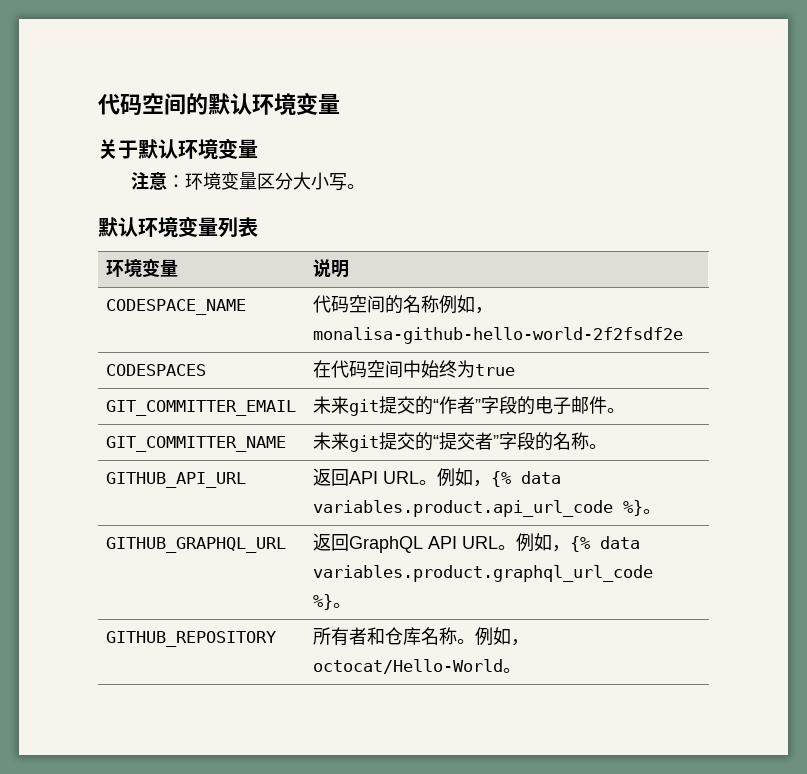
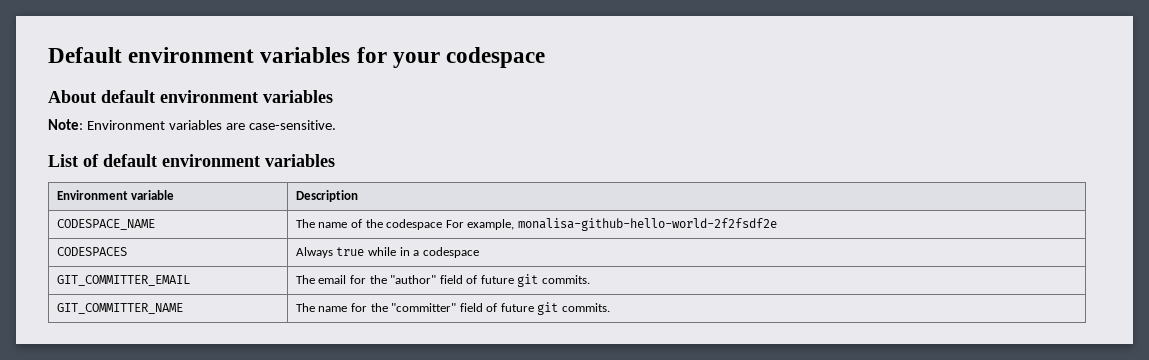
- 代码空间的默认环境变量
- 关于默认环境变量
- 注意：环境变量区分大小写。
- 默认环境变量列表
- 环境变量 | 说明
- CODESPACE_NAME | 代码空间的名称例如，monalisa-github-hello-world-2f2fsdf2e
- CODESPACES | 在代码空间中始终为true
- GIT_COMMITTER_EMAIL | 未来git提交的“作者”字段的电子邮件。
- GIT_COMMITTER_NAME | 未来git提交的“提交者”字段的名称。
- GITHUB_API_URL | 返回API URL。例如，{% data variables.product.api_url_code %}。
- GITHUB_GRAPHQL_URL | 返回GraphQL API URL。例如，{% data variables.product.graphql_url_code %}。
- GITHUB_REPOSITORY | 所有者和仓库名称。例如，octocat/Hello-World。
+ Default environment variables for your codespace
+ About default environment variables
+ Note: Environment variables are case-sensitive.
+ List of default environment variables
+ Environment variable | Description
+ CODESPACE_NAME | The name of the codespace For example, monalisa-github-hello-world-2f2fsdf2e
+ CODESPACES | Always true while in a codespace
+ GIT_COMMITTER_EMAIL | The email for the "author" field of future git commits.
+ GIT_COMMITTER_NAME | The name for the "committer" field of future git commits.

